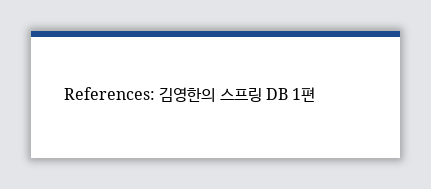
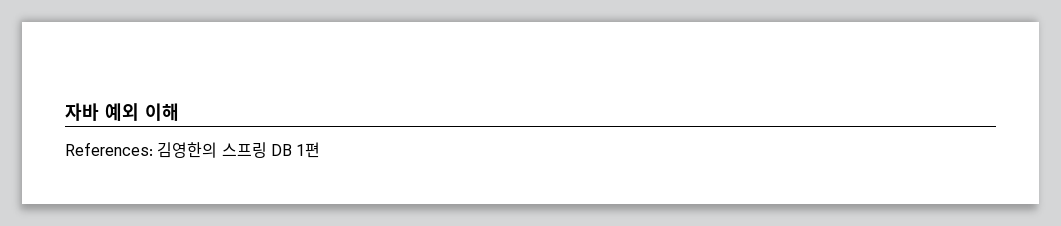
+ 자바 예외 이해

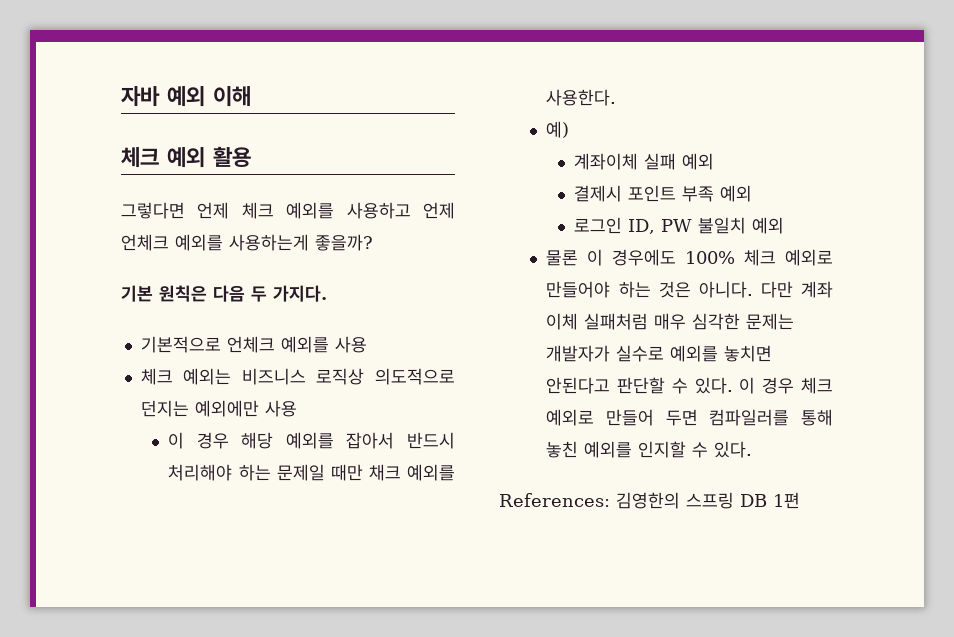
+ 체크 예외 활용
+ 그렇다면 언제 체크 예외를 사용하고 언제 언체크 예외를 사용하는게 좋을까?
+ 기본 원칙은 다음 두 가지다.
+ 기본적으로 언체크 예외를 사용
+ 체크 예외는 비즈니스 로직상 의도적으로 던지는 예외에만 사용
+ 이 경우 해당 예외를 잡아서 반드시 처리해야 하는 문제일 때만 채크 예외를 사용한다.
+ 예)
+ 계좌이체 실패 예외
+ 결제시 포인트 부족 예외
+ 로그인 ID, PW 불일치 예외
+ 물론 이 경우에도 100% 체크 예외로 만들어야 하는 것은 아니다. 다만 계좌 이체 실패처럼 매우 심각한 문제는 개발자가 실수로 예외를 놓치면 안된다고 판단할 수 있다. 이 경우 체크 예외로 만들어 두면 컴파일러를 통해 놓친 예외를 인지할 수 있다.

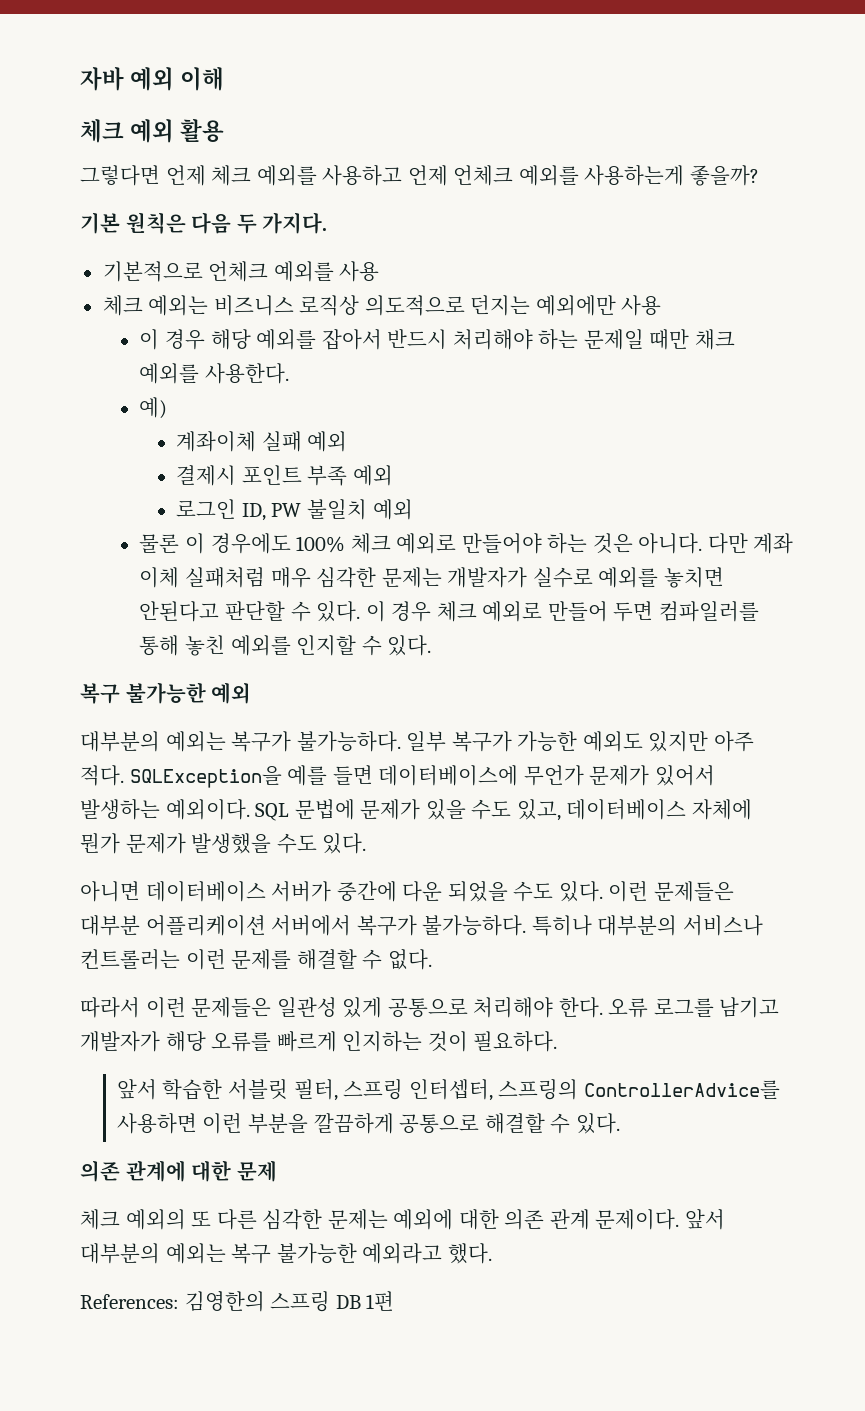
+ 복구 불가능한 예외
+ 대부분의 예외는 복구가 불가능하다. 일부 복구가 가능한 예외도 있지만 아주 적다. SQLException을 예를 들면 데이터베이스에 무언가 문제가 있어서 발생하는 예외이다. SQL 문법에 문제가 있을 수도 있고, 데이터베이스 자체에 뭔가 문제가 발생했을 수도 있다.
+ 아니면 데이터베이스 서버가 중간에 다운 되었을 수도 있다. 이런 문제들은 대부분 어플리케이션 서버에서 복구가 불가능하다. 특히나 대부분의 서비스나 컨트롤러는 이런 문제를 해결할 수 없다.
+ 따라서 이런 문제들은 일관성 있게 공통으로 처리해야 한다. 오류 로그를 남기고 개발자가 해당 오류를 빠르게 인지하는 것이 필요하다.
+ 앞서 학습한 서블릿 필터, 스프링 인터셉터, 스프링의 ControllerAdvice를 사용하면 이런 부분을 깔끔하게 공통으로 해결할 수 있다.
+ 의존 관계에 대한 문제
+ 체크 예외의 또 다른 심각한 문제는 예외에 대한 의존 관계 문제이다. 앞서 대부분의 예외는 복구 불가능한 예외라고 했다.

